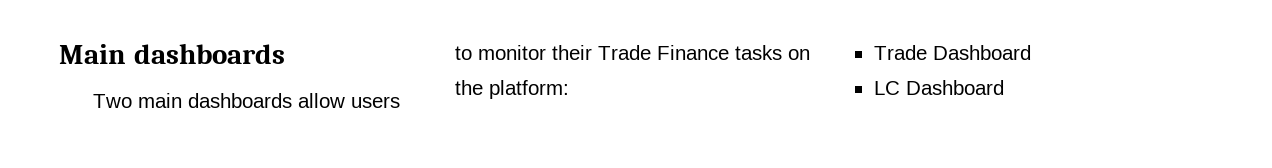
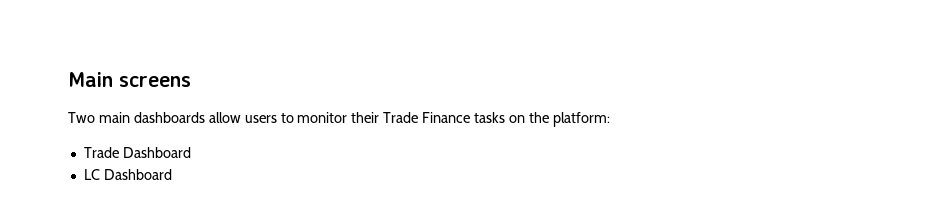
- Main dashboards
+ Main screens

